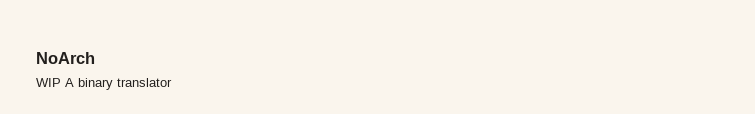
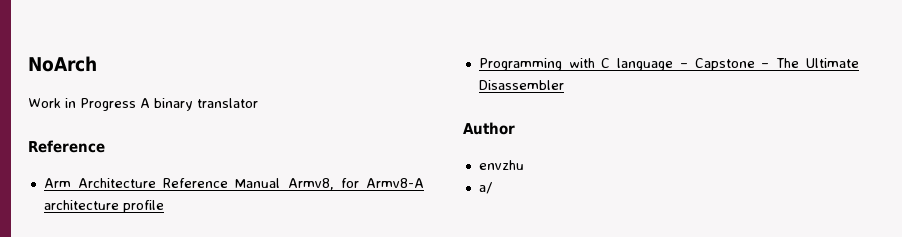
- WIP A binary translator
+ Work in Progress A binary translator
+ Reference
+ Arm Architecture Reference Manual Armv8, for Armv8-A architecture profile
+ Programming with C language – Capstone – The Ultimate Disassembler
+ Author
+ envzhu
+ a/

